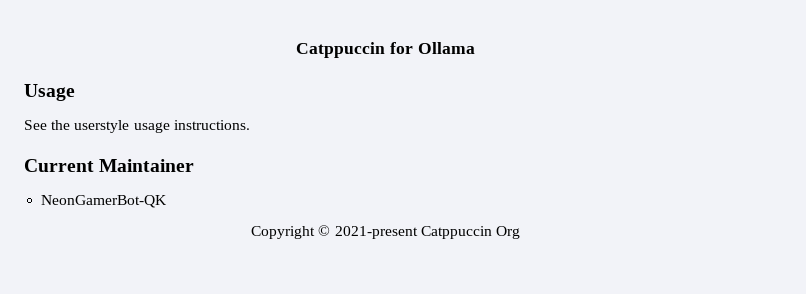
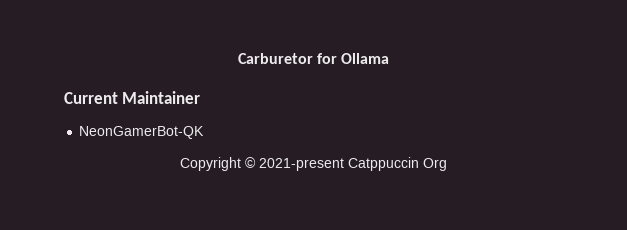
- Catppuccin for Ollama
+ Carburetor for Ollama
- Usage
- See the userstyle usage instructions.

